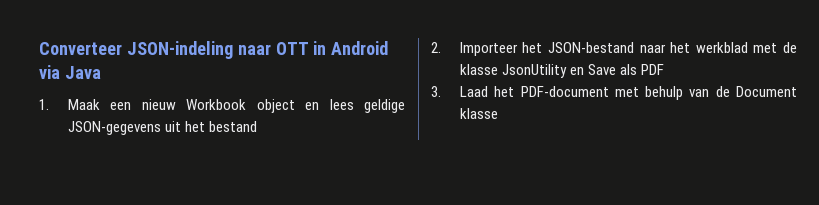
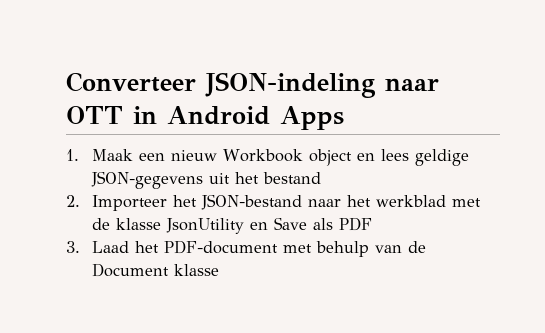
- Converteer JSON-indeling naar OTT in Android via Java
+ Converteer JSON-indeling naar OTT in Android Apps

